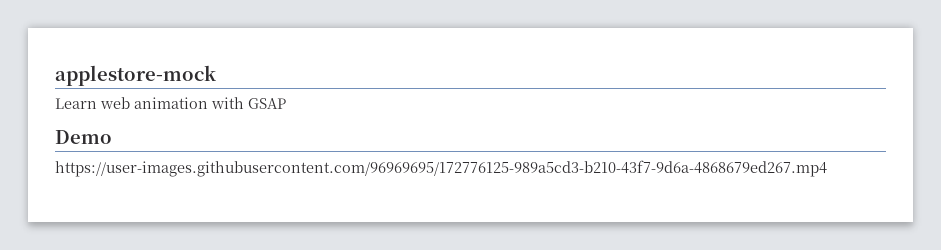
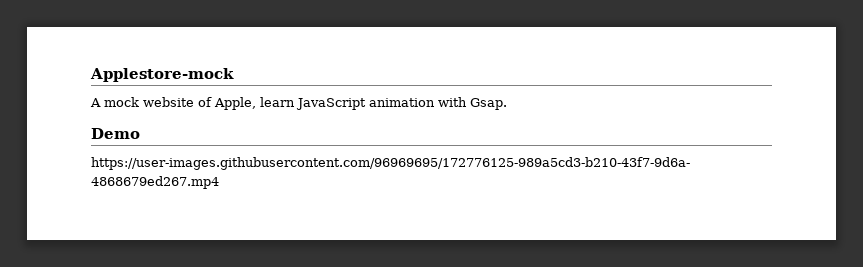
- applestore-mock
- Learn web animation with GSAP
+ Applestore-mock
+ A mock website of Apple, learn JavaScript animation with Gsap.

